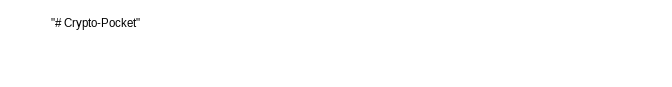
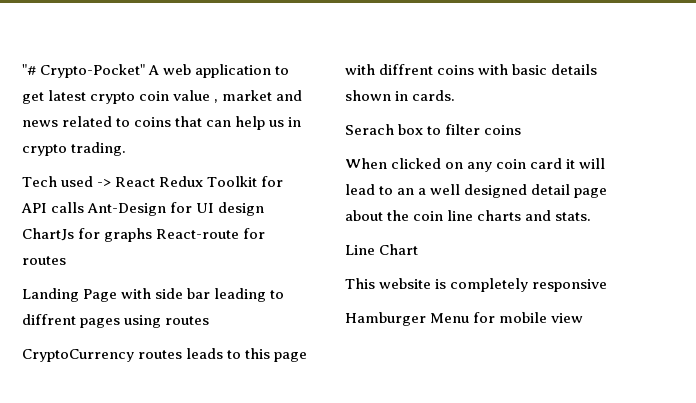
- "# Crypto-Pocket"
+ "# Crypto-Pocket" A web application to get latest crypto coin value , market and news related to coins that can help us in crypto trading.
+ Tech used -> React Redux Toolkit for API calls Ant-Design for UI design ChartJs for graphs React-route for routes
+ Landing Page with side bar leading to diffrent pages using routes
+ CryptoCurrency routes leads to this page with diffrent coins with basic details shown in cards.
+ Serach box to filter coins
+ When clicked on any coin card it will lead to an a well designed detail page about the coin line charts and stats.
+ Line Chart
+ This website is completely responsive
+ Hamburger Menu for mobile view

